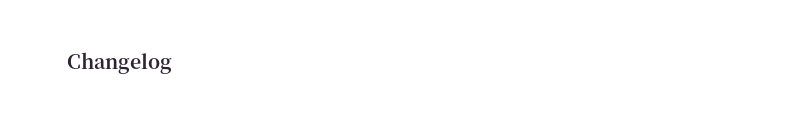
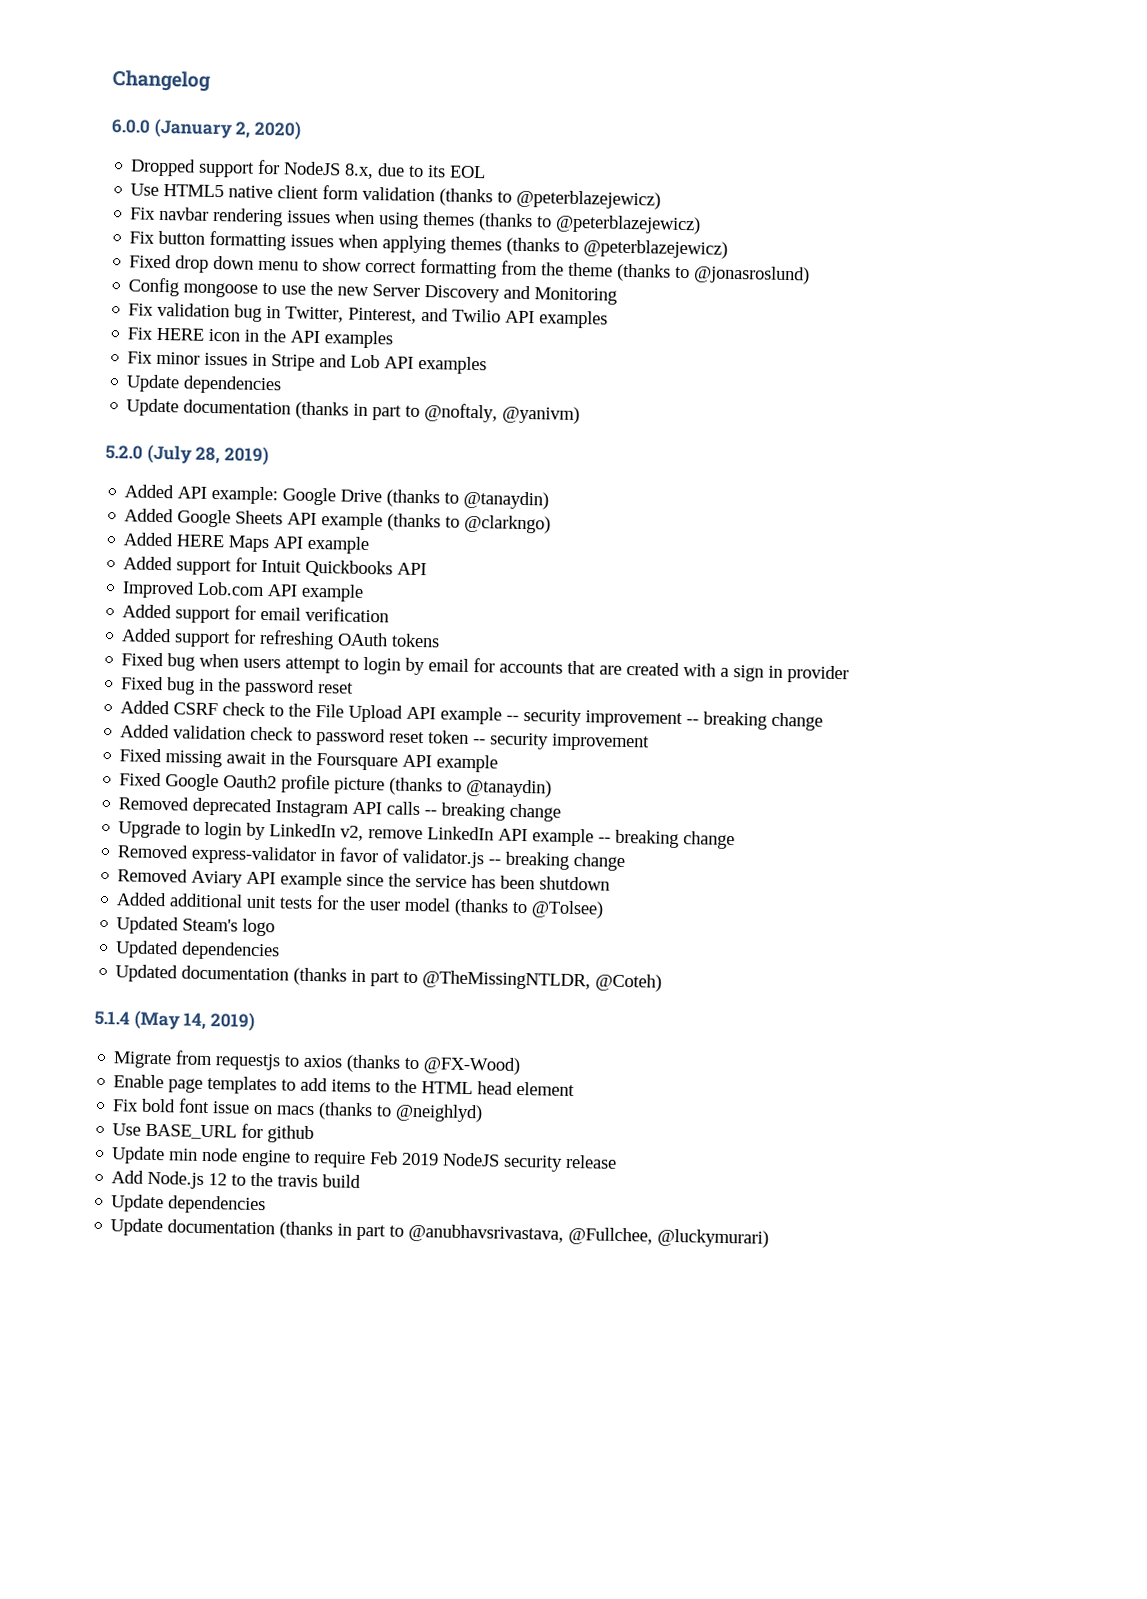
+ 6.0.0 (January 2, 2020)
+ Dropped support for NodeJS 8.x, due to its EOL
+ Use HTML5 native client form validation (thanks to @peterblazejewicz)
+ Fix navbar rendering issues when using themes (thanks to @peterblazejewicz)
+ Fix button formatting issues when applying themes (thanks to @peterblazejewicz)
+ Fixed drop down menu to show correct formatting from the theme (thanks to @jonasroslund)
+ Config mongoose to use the new Server Discovery and Monitoring
+ Fix validation bug in Twitter, Pinterest, and Twilio API examples
+ Fix HERE icon in the API examples
+ Fix minor issues in Stripe and Lob API examples
+ Update dependencies
+ Update documentation (thanks in part to @noftaly, @yanivm)
+ 5.2.0 (July 28, 2019)
+ Added API example: Google Drive (thanks to @tanaydin)
+ Added Google Sheets API example (thanks to @clarkngo)
+ Added HERE Maps API example
+ Added support for Intuit Quickbooks API
+ Improved Lob.com API example
+ Added support for email verification
+ Added support for refreshing OAuth tokens
+ Fixed bug when users attempt to login by email for accounts that are created with a sign in provider
+ Fixed bug in the password reset
+ Added CSRF check to the File Upload API example -- security improvement -- breaking change
+ Added validation check to password reset token -- security improvement
+ Fixed missing await in the Foursquare API example
+ Fixed Google Oauth2 profile picture (thanks to @tanaydin)
+ Removed deprecated Instagram API calls -- breaking change
+ Upgrade to login by LinkedIn v2, remove LinkedIn API example -- breaking change
+ Removed express-validator in favor of validator.js -- breaking change
+ Removed Aviary API example since the service has been shutdown
+ Added additional unit tests for the user model (thanks to @Tolsee)
+ Updated Steam's logo
+ Updated dependencies
+ Updated documentation (thanks in part to @TheMissingNTLDR, @Coteh)
+ 5.1.4 (May 14, 2019)
+ Migrate from requestjs to axios (thanks to @FX-Wood)
+ Enable page templates to add items to the HTML head element
+ Fix bold font issue on macs (thanks to @neighlyd)
+ Use BASE_URL for github
+ Update min node engine to require Feb 2019 NodeJS security release
+ Add Node.js 12 to the travis build
+ Update dependencies
+ Update documentation (thanks in part to @anubhavsrivastava, @Fullchee, @luckymurari)

